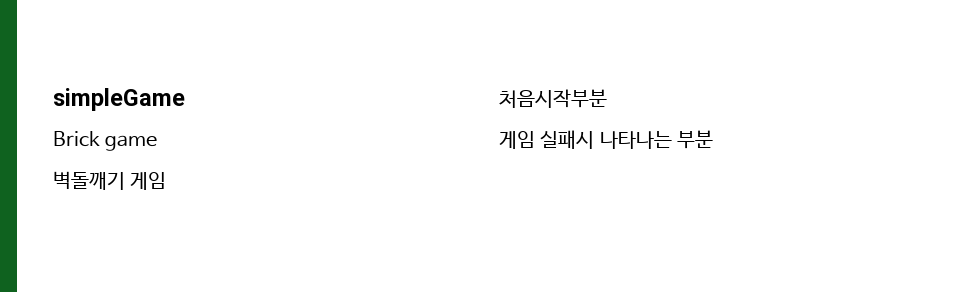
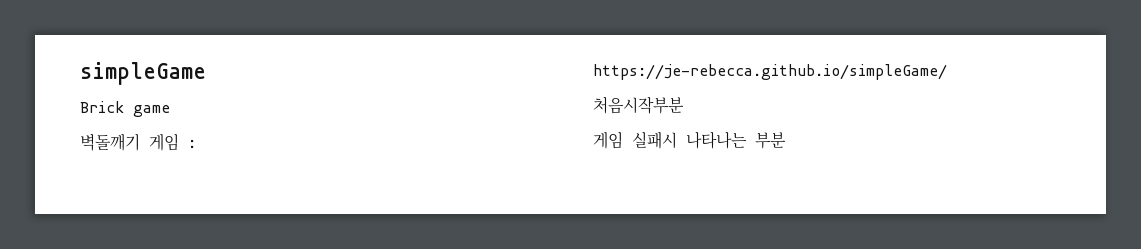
- 벽돌깨기 게임
+ 벽돌깨기 게임 : https://je-rebecca.github.io/simpleGame/

